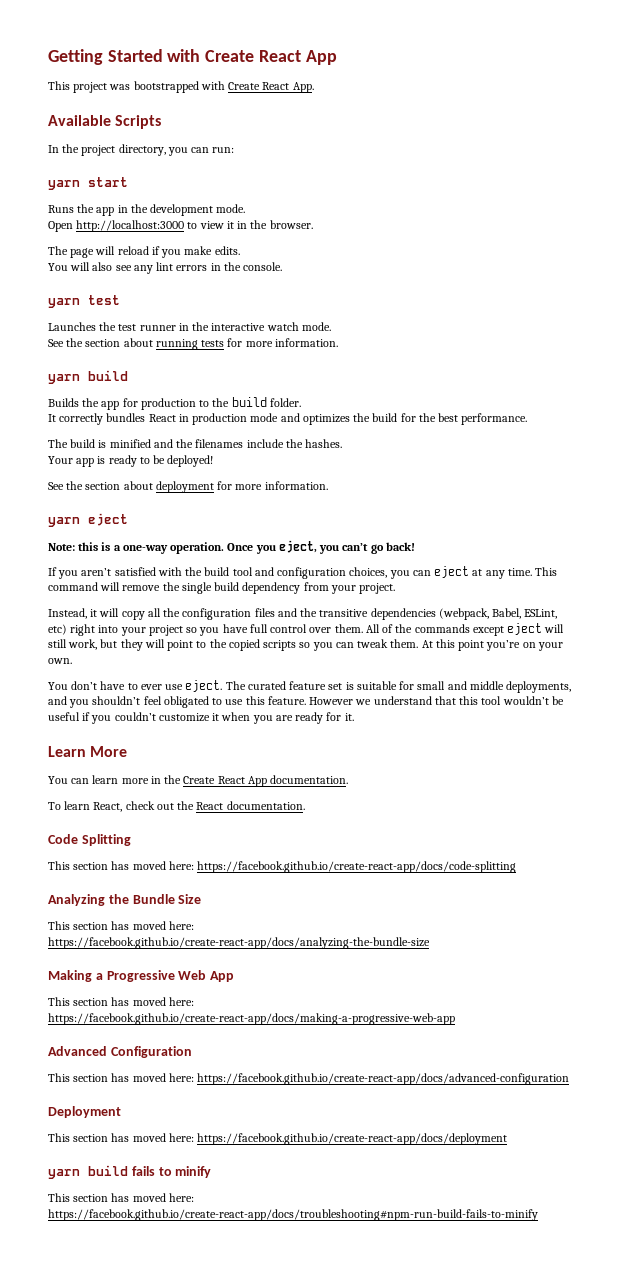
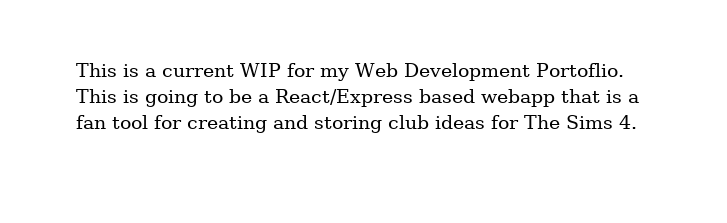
- Getting Started with Create React App
- This project was bootstrapped with Create React App.
- Available Scripts
- In the project directory, you can run:
- yarn start
- Runs the app in the development mode.
- Open http://localhost:3000 to view it in the browser.
- The page will reload if you make edits.
- You will also see any lint errors in the console.
- yarn test
- Launches the test runner in the interactive watch mode.
- See the section about running tests for more information.
- yarn build
- Builds the app for production to the build folder.
- It correctly bundles React in production mode and optimizes the build for the best performance.
- The build is minified and the filenames include the hashes.
- Your app is ready to be deployed!
- See the section about deployment for more information.
- yarn eject
- Note: this is a one-way operation. Once you eject, you can’t go back!
- If you aren’t satisfied with the build tool and configuration choices, you can eject at any time. This command will remove the single build dependency from your project.
- Instead, it will copy all the configuration files and the transitive dependencies (webpack, Babel, ESLint, etc) right into your project so you have full control over them. All of the commands except eject will still work, but they will point to the copied scripts so you can tweak them. At this point you’re on your own.
- You don’t have to ever use eject. The curated feature set is suitable for small and middle deployments, and you shouldn’t feel obligated to use this feature. However we understand that this tool wouldn’t be useful if you couldn’t customize it when you are ready for it.
- Learn More
- You can learn more in the Create React App documentation.
- To learn React, check out the React documentation.
- Code Splitting
- This section has moved here: https://facebook.github.io/create-react-app/docs/code-splitting
- Analyzing the Bundle Size
- This section has moved here: https://facebook.github.io/create-react-app/docs/analyzing-the-bundle-size
- Making a Progressive Web App
- This section has moved here: https://facebook.github.io/create-react-app/docs/making-a-progressive-web-app
- Advanced Configuration
- This section has moved here: https://facebook.github.io/create-react-app/docs/advanced-configuration
- Deployment
- This section has moved here: https://facebook.github.io/create-react-app/docs/deployment
- yarn build fails to minify
- This section has moved here: https://facebook.github.io/create-react-app/docs/troubleshooting#npm-run-build-fails-to-minify
+ This is a current WIP for my Web Development Portoflio. This is going to be a React/Express based webapp that is a fan tool for creating and storing club ideas for The Sims 4.

